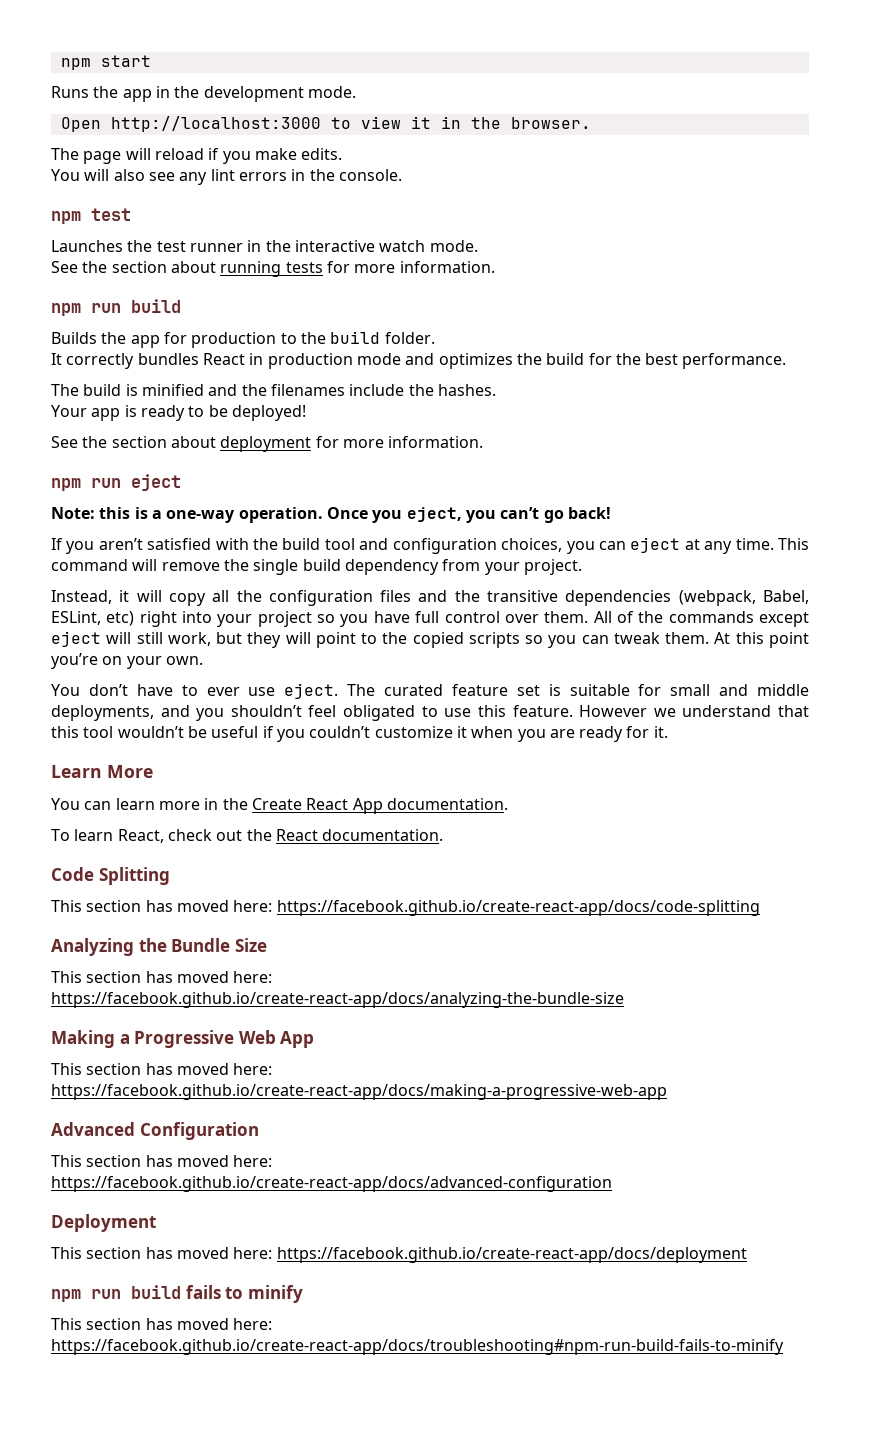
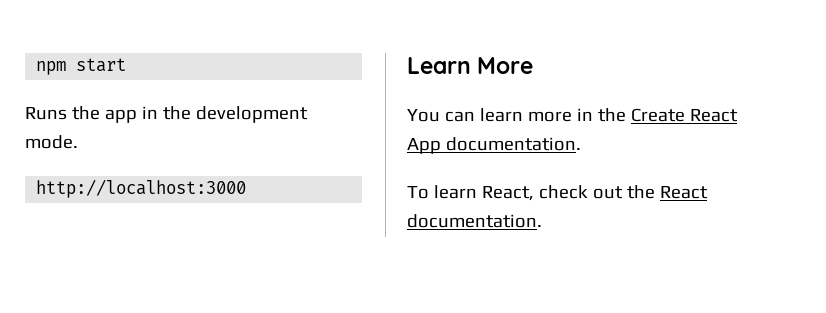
- Open http://localhost:3000 to view it in the browser.
- The page will reload if you make edits.
- You will also see any lint errors in the console.
- npm test
- Launches the test runner in the interactive watch mode.
- See the section about running tests for more information.
- npm run build
- Builds the app for production to the build folder.
- It correctly bundles React in production mode and optimizes the build for the best performance.
- The build is minified and the filenames include the hashes.
- Your app is ready to be deployed!
- See the section about deployment for more information.
- npm run eject
- Note: this is a one-way operation. Once you eject, you can’t go back!
- If you aren’t satisfied with the build tool and configuration choices, you can eject at any time. This command will remove the single build dependency from your project.
- Instead, it will copy all the configuration files and the transitive dependencies (webpack, Babel, ESLint, etc) right into your project so you have full control over them. All of the commands except eject will still work, but they will point to the copied scripts so you can tweak them. At this point you’re on your own.
- You don’t have to ever use eject. The curated feature set is suitable for small and middle deployments, and you shouldn’t feel obligated to use this feature. However we understand that this tool wouldn’t be useful if you couldn’t customize it when you are ready for it.
+ http://localhost:3000
- Code Splitting
- This section has moved here: https://facebook.github.io/create-react-app/docs/code-splitting
- Analyzing the Bundle Size
- This section has moved here: https://facebook.github.io/create-react-app/docs/analyzing-the-bundle-size
- Making a Progressive Web App
- This section has moved here: https://facebook.github.io/create-react-app/docs/making-a-progressive-web-app
- Advanced Configuration
- This section has moved here: https://facebook.github.io/create-react-app/docs/advanced-configuration
- Deployment
- This section has moved here: https://facebook.github.io/create-react-app/docs/deployment
- npm run build fails to minify
- This section has moved here: https://facebook.github.io/create-react-app/docs/troubleshooting#npm-run-build-fails-to-minify

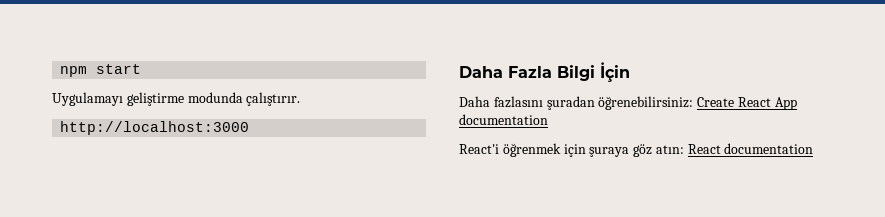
- Runs the app in the development mode.
+ Uygulamayı geliştirme modunda çalıştırır.
  http://localhost:3000
- Learn More
- You can learn more in the Create React App documentation.
- To learn React, check out the React documentation.
+ Daha Fazla Bilgi İçin
+ Daha fazlasını şuradan öğrenebilirsiniz: Create React App documentation
+ React'i öğrenmek için şuraya göz atın: React documentation

